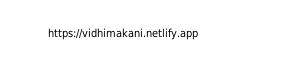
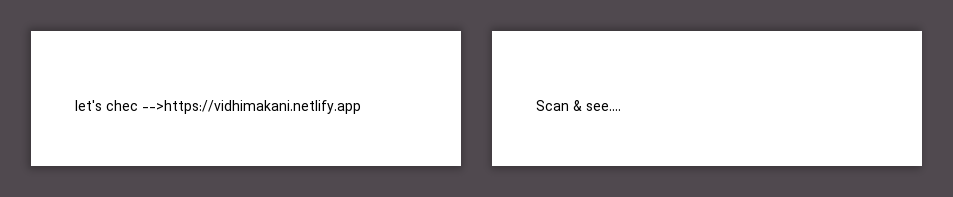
- https://vidhimakani.netlify.app
+ let's chec -->https://vidhimakani.netlify.app
+ Scan & see....

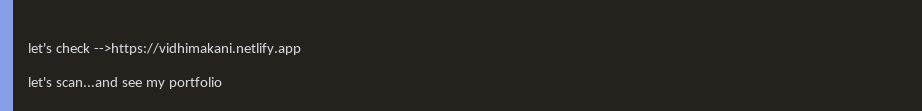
- let's chec -->https://vidhimakani.netlify.app
+ let's check -->https://vidhimakani.netlify.app
- Scan & see....
+ let's scan...and see my portfolio

